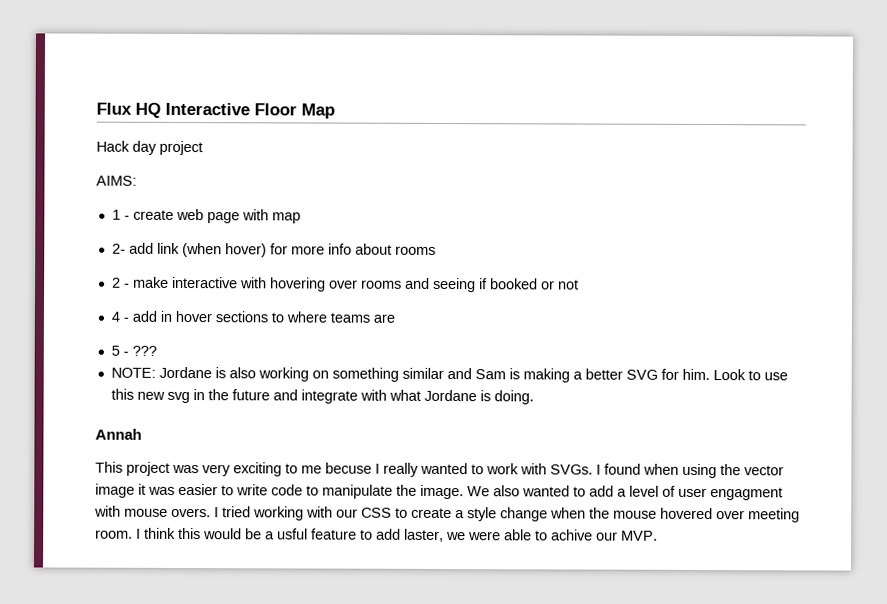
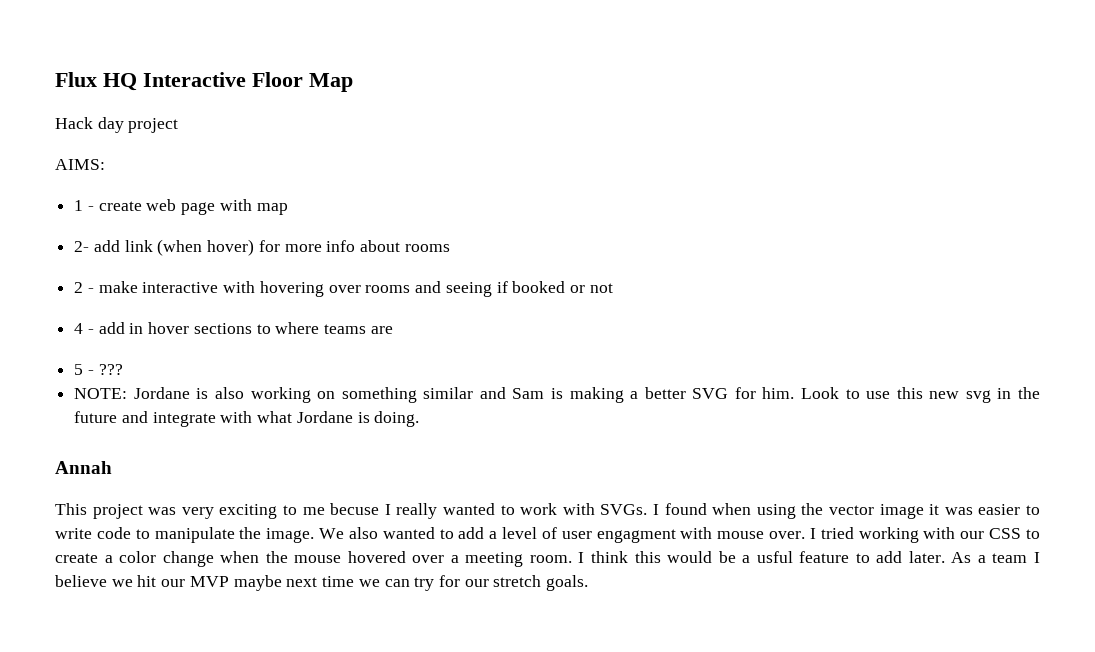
- We also wanted to add a level of user engagment with mouse overs.
+ We also wanted to add a level of user engagment with mouse over.
- I tried working with our CSS to create a style change when the mouse hovered over meeting room.
+ I tried working with our CSS to create a color change when the mouse hovered over a meeting room.
- I think this would be a usful feature to add laster, we were able to achive our MVP.
+ I think this would be a usful feature to add later. As a team I believe we hit our MVP maybe next time we can try for our stretch goals.

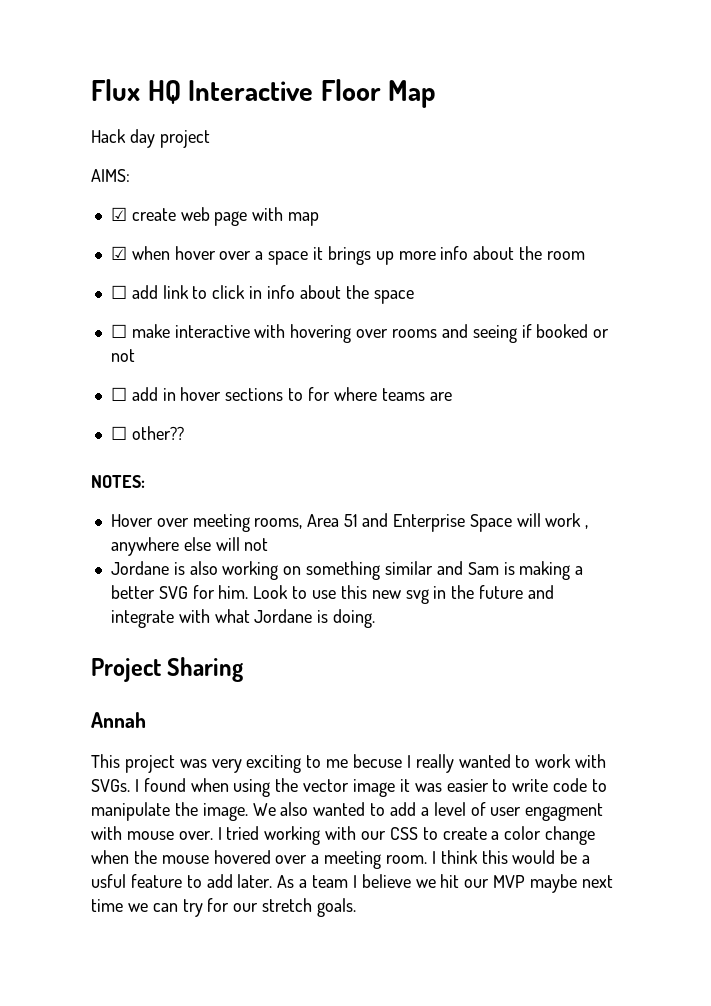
- 1 - create web page with map
+ ☑ create web page with map
- 2- add link (when hover) for more info about rooms
- 2 - make interactive with hovering over rooms and seeing if booked or not
+ ☑ when hover over a space it brings up more info about the room
+ ☐ add link to click in info about the space
+ ☐ make interactive with hovering over rooms and seeing if booked or not
- 4 - add in hover sections to where teams are
+ ☐ add in hover sections to for where teams are
- 5 - ???
- NOTE: Jordane is also working on something similar and Sam is making a better SVG for him.
+ ☐ other??
+ NOTES:
+ Hover over meeting rooms, Area 51 and Enterprise Space will work , anywhere else will not
+ Jordane is also working on something similar and Sam is making a better SVG for him.
+ Project Sharing

